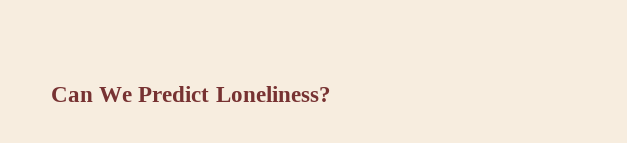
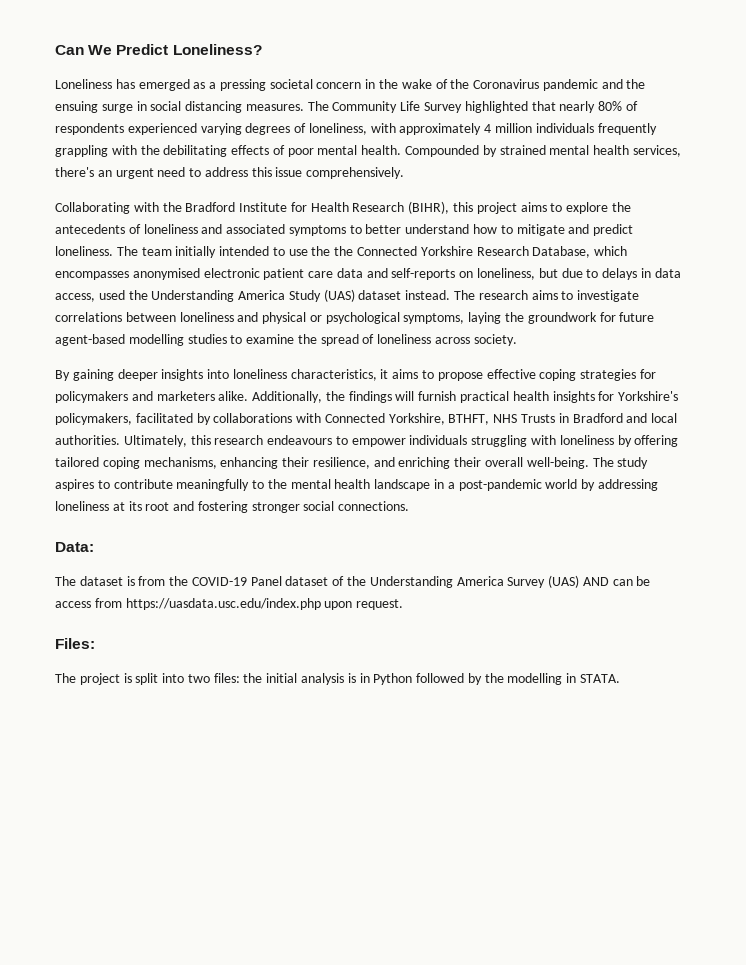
+ Loneliness has emerged as a pressing societal concern in the wake of the Coronavirus pandemic and the ensuing surge in social distancing measures. The Community Life Survey highlighted that nearly 80% of respondents experienced varying degrees of loneliness, with approximately 4 million individuals frequently grappling with the debilitating effects of poor mental health. Compounded by strained mental health services, there's an urgent need to address this issue comprehensively.
+ Collaborating with the Bradford Institute for Health Research (BIHR), this project aims to explore the antecedents of loneliness and associated symptoms to better understand how to mitigate and predict loneliness. The team initially intended to use the the Connected Yorkshire Research Database, which encompasses anonymised electronic patient care data and self-reports on loneliness, but due to delays in data access, used the Understanding America Study (UAS) dataset instead. The research aims to investigate correlations between loneliness and physical or psychological symptoms, laying the groundwork for future agent-based modelling studies to examine the spread of loneliness across society.
+ By gaining deeper insights into loneliness characteristics, it aims to propose effective coping strategies for policymakers and marketers alike. Additionally, the findings will furnish practical health insights for Yorkshire's policymakers, facilitated by collaborations with Connected Yorkshire, BTHFT, NHS Trusts in Bradford and local authorities. Ultimately, this research endeavours to empower individuals struggling with loneliness by offering tailored coping mechanisms, enhancing their resilience, and enriching their overall well-being. The study aspires to contribute meaningfully to the mental health landscape in a post-pandemic world by addressing loneliness at its root and fostering stronger social connections.
+ Data:
+ The dataset is from the COVID-19 Panel dataset of the Understanding America Survey (UAS) AND can be access from https://uasdata.usc.edu/index.php upon request.
+ Files:
+ The project is split into two files: the initial analysis is in Python followed by the modelling in STATA.

